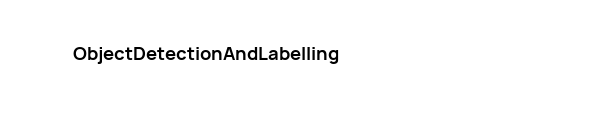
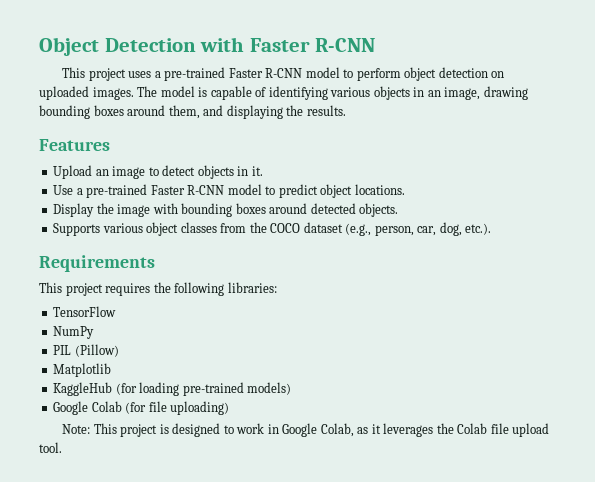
- ObjectDetectionAndLabelling
+ Object Detection with Faster R-CNN
+ This project uses a pre-trained Faster R-CNN model to perform object detection on uploaded images. The model is capable of identifying various objects in an image, drawing bounding boxes around them, and displaying the results.
+ Features
+ Upload an image to detect objects in it.
+ Use a pre-trained Faster R-CNN model to predict object locations.
+ Display the image with bounding boxes around detected objects.
+ Supports various object classes from the COCO dataset (e.g., person, car, dog, etc.).
+ Requirements
+ This project requires the following libraries:
+ TensorFlow
+ NumPy
+ PIL (Pillow)
+ Matplotlib
+ KaggleHub (for loading pre-trained models)
+ Google Colab (for file uploading)
+ Note: This project is designed to work in Google Colab, as it leverages the Colab file upload tool.

